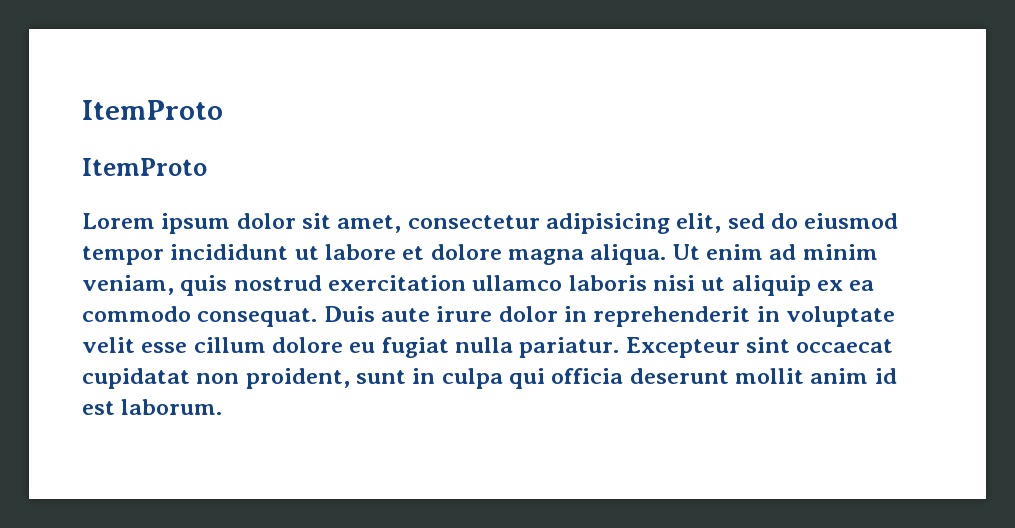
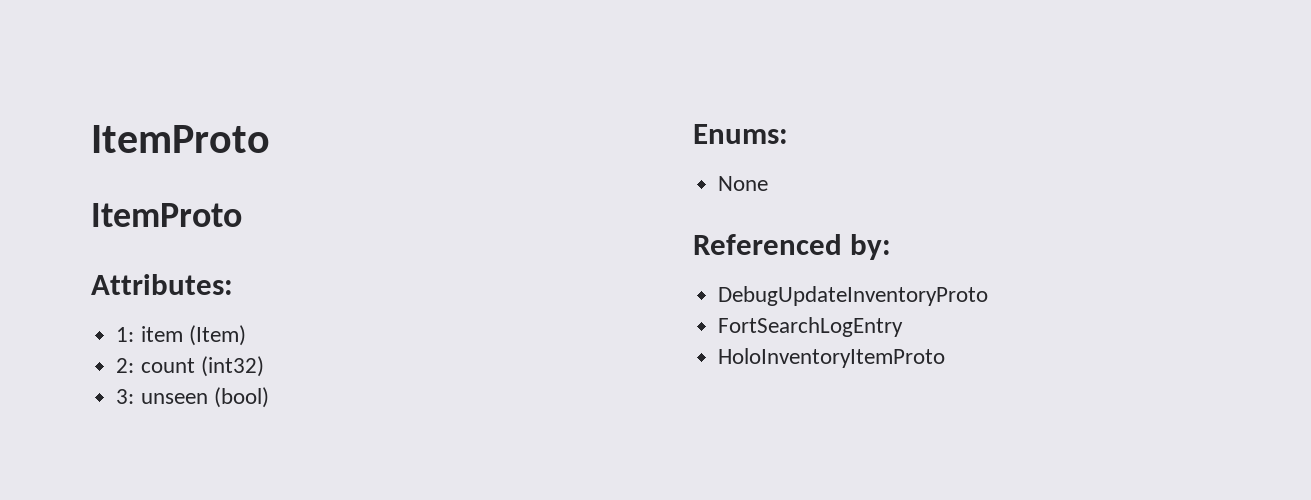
- Lorem ipsum dolor sit amet, consectetur adipisicing elit, sed do eiusmod tempor incididunt ut labore et dolore magna aliqua. Ut enim ad minim veniam, quis nostrud exercitation ullamco laboris nisi ut aliquip ex ea commodo consequat. Duis aute irure dolor in reprehenderit in voluptate velit esse cillum dolore eu fugiat nulla pariatur. Excepteur sint occaecat cupidatat non proident, sunt in culpa qui officia deserunt mollit anim id est laborum.
+ Attributes:
+ 1: item (Item)
+ 2: count (int32)
+ 3: unseen (bool)
+ Enums:
+ None
+ Referenced by:
+ DebugUpdateInventoryProto
+ FortSearchLogEntry
+ HoloInventoryItemProto

